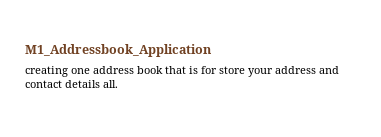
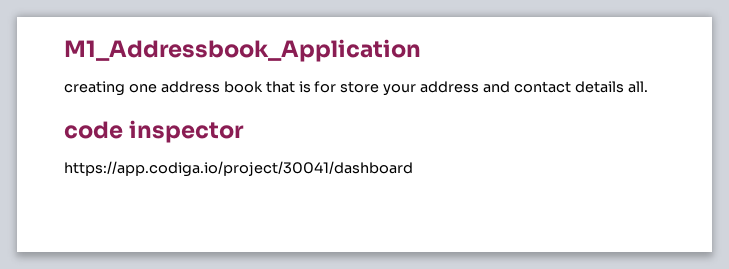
+ code inspector
+ https://app.codiga.io/project/30041/dashboard

